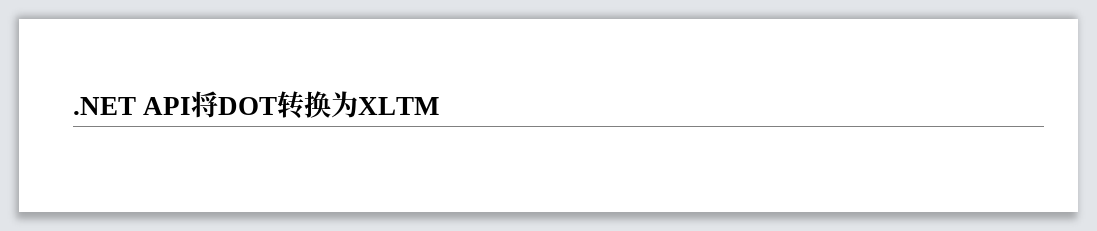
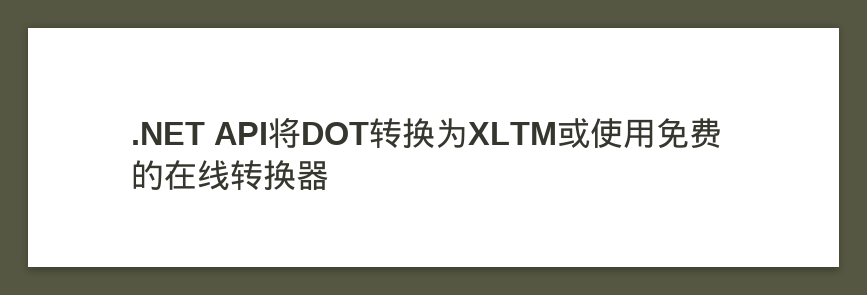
- .NET API将DOT转换为XLTM
+ .NET API将DOT转换为XLTM或使用免费的在线转换器

